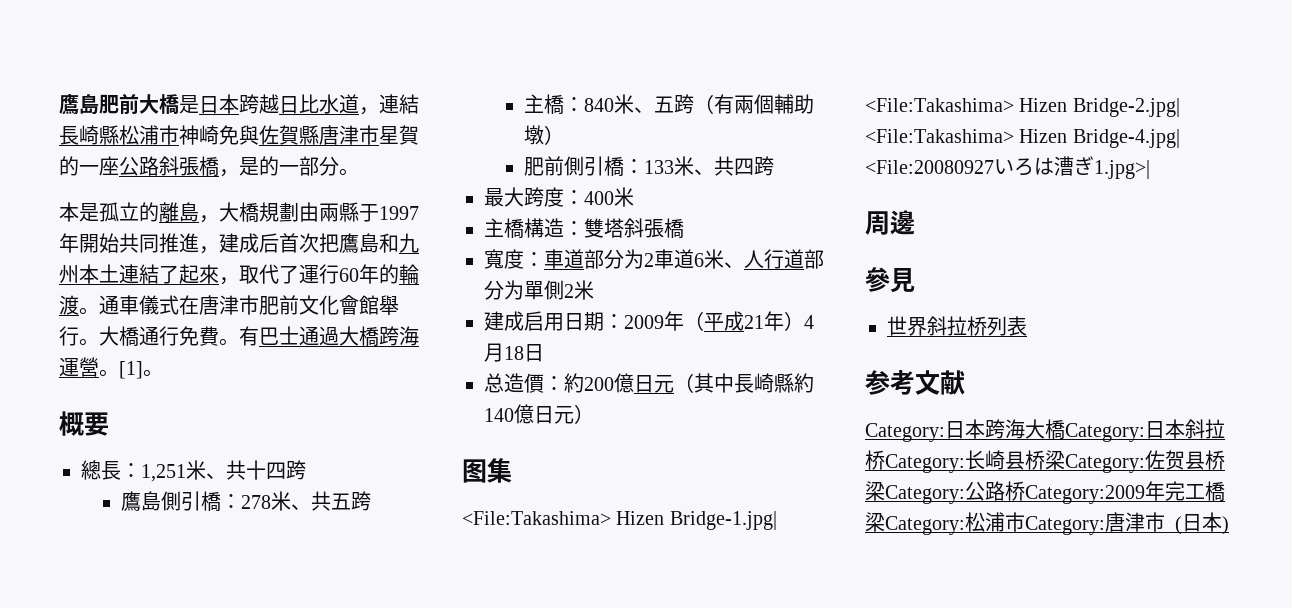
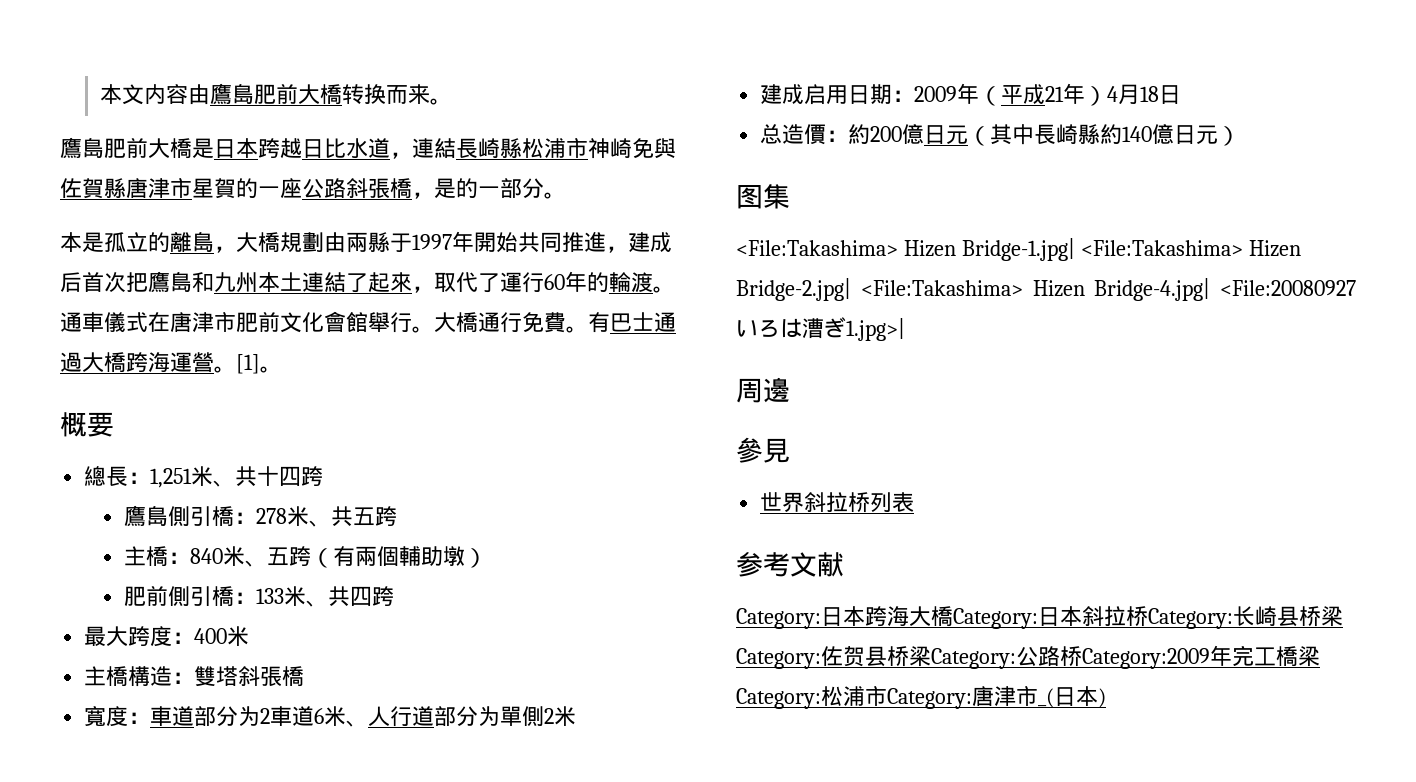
+ 本文内容由鷹島肥前大橋转换而来。

